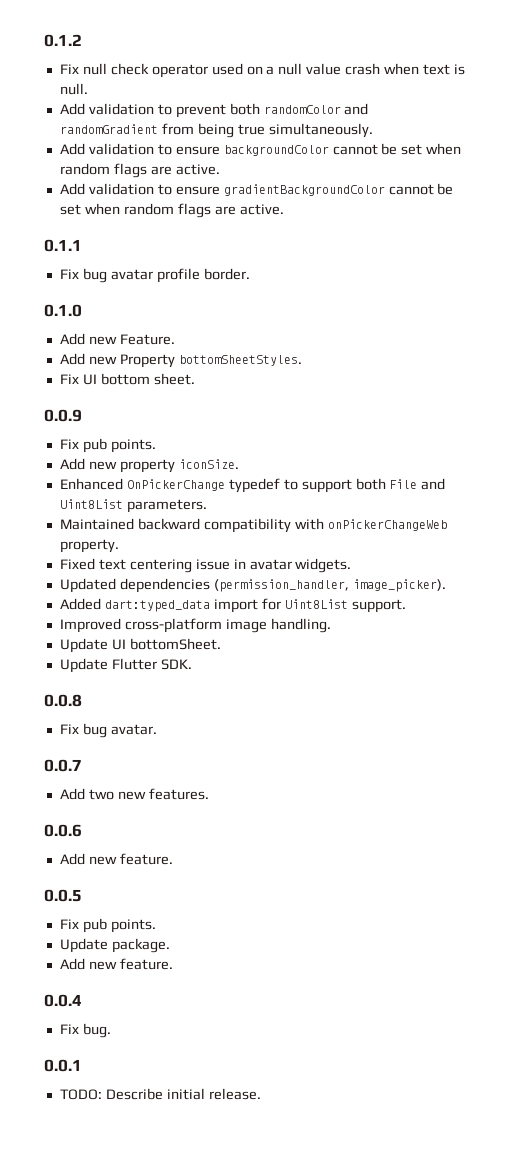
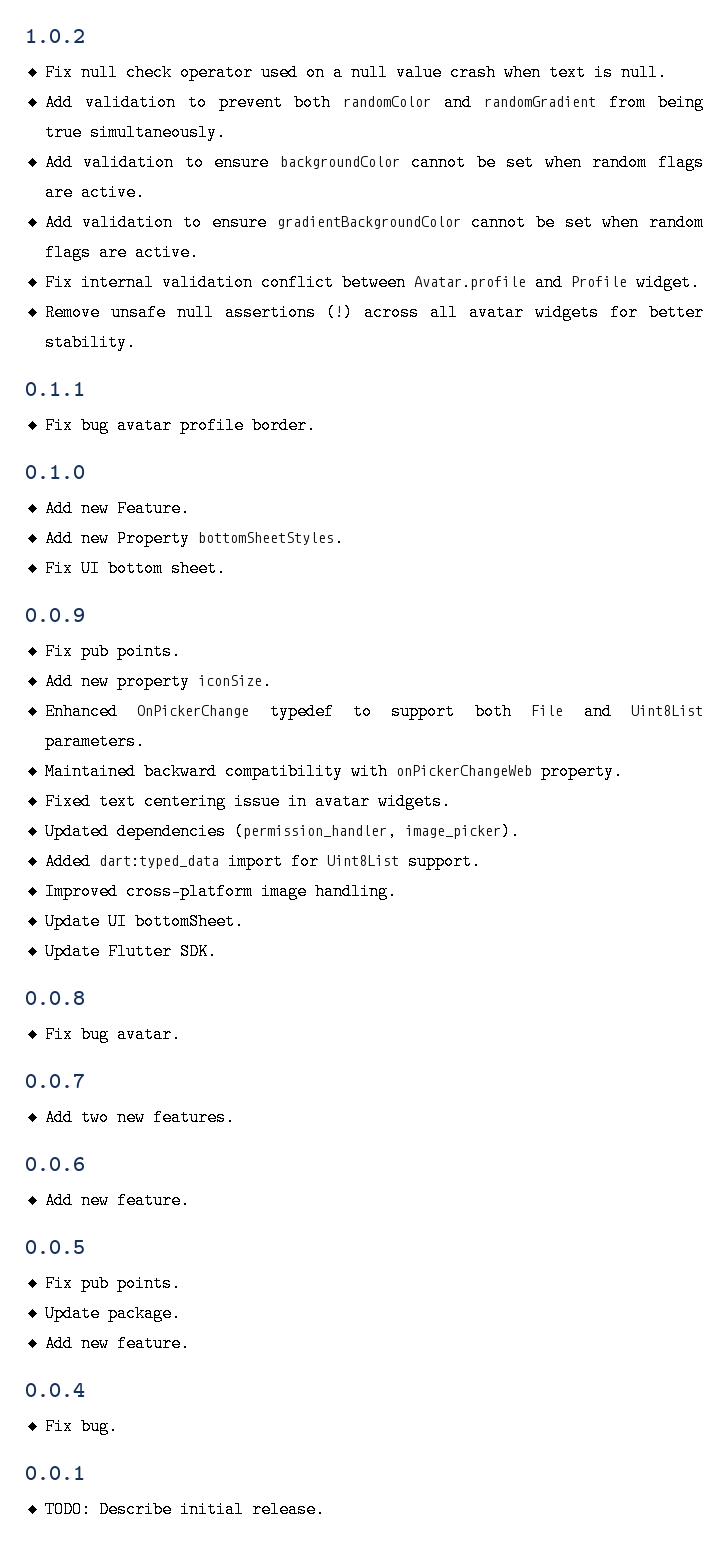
- 0.1.2
+ 1.0.2
+ Fix internal validation conflict between Avatar.profile and Profile widget.
+ Remove unsafe null assertions (!) across all avatar widgets for better stability.

